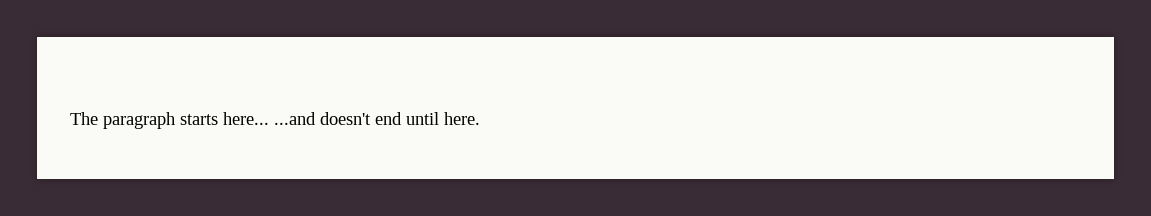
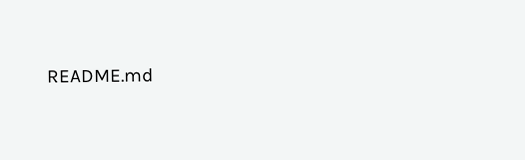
- The paragraph starts here... ...and doesn't end until here.
+ README.md

